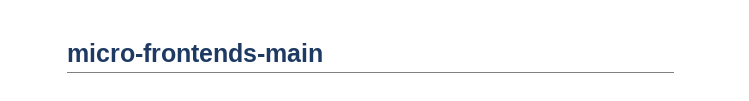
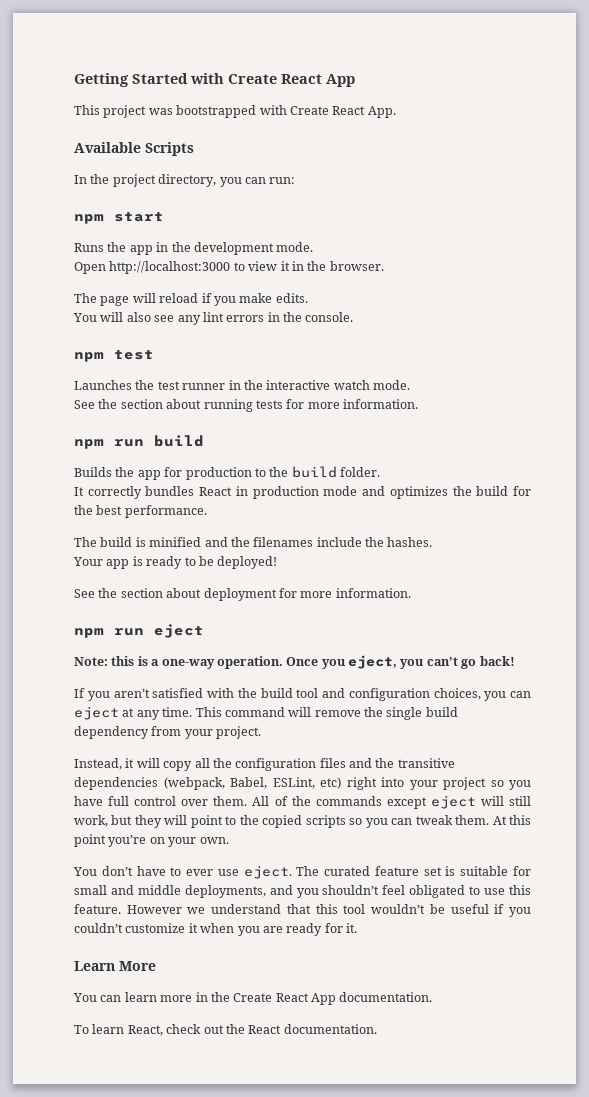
- micro-frontends-main
+ Getting Started with Create React App
+ This project was bootstrapped with Create React App.
+ Available Scripts
+ In the project directory, you can run:
+ npm start
+ Runs the app in the development mode.
+ Open http://localhost:3000 to view it in the browser.
+ The page will reload if you make edits.
+ You will also see any lint errors in the console.
+ npm test
+ Launches the test runner in the interactive watch mode.
+ See the section about running tests for more information.
+ npm run build
+ Builds the app for production to the build folder.
+ It correctly bundles React in production mode and optimizes the build for the best performance.
+ The build is minified and the filenames include the hashes.
+ Your app is ready to be deployed!
+ See the section about deployment for more information.
+ npm run eject
+ Note: this is a one-way operation. Once you eject, you can’t go back!
+ If you aren’t satisfied with the build tool and configuration choices, you can eject at any time. This command will remove the single build dependency from your project.
+ Instead, it will copy all the configuration files and the transitive dependencies (webpack, Babel, ESLint, etc) right into your project so you have full control over them. All of the commands except eject will still work, but they will point to the copied scripts so you can tweak them. At this point you’re on your own.
+ You don’t have to ever use eject. The curated feature set is suitable for small and middle deployments, and you shouldn’t feel obligated to use this feature. However we understand that this tool wouldn’t be useful if you couldn’t customize it when you are ready for it.
+ Learn More
+ You can learn more in the Create React App documentation.
+ To learn React, check out the React documentation.

